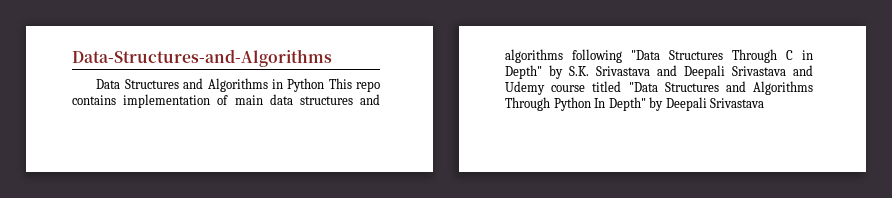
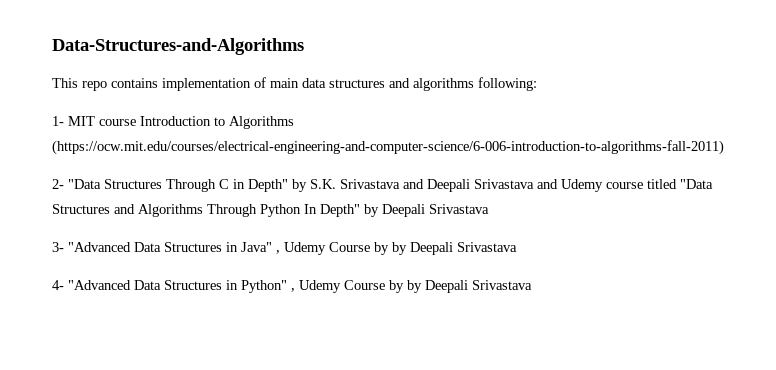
- Data Structures and Algorithms in Python This repo contains implementation of main data structures and algorithms following "Data Structures Through C in Depth" by S.K. Srivastava and Deepali Srivastava and Udemy course titled "Data Structures and Algorithms Through Python In Depth" by Deepali Srivastava
+ This repo contains implementation of main data structures and algorithms following:
+ 1- MIT course Introduction to Algorithms (https://ocw.mit.edu/courses/electrical-engineering-and-computer-science/6-006-introduction-to-algorithms-fall-2011)
+ 2- "Data Structures Through C in Depth" by S.K. Srivastava and Deepali Srivastava and Udemy course titled "Data Structures and Algorithms Through Python In Depth" by Deepali Srivastava
+ 3- "Advanced Data Structures in Java" , Udemy Course by by Deepali Srivastava
+ 4- "Advanced Data Structures in Python" , Udemy Course by by Deepali Srivastava

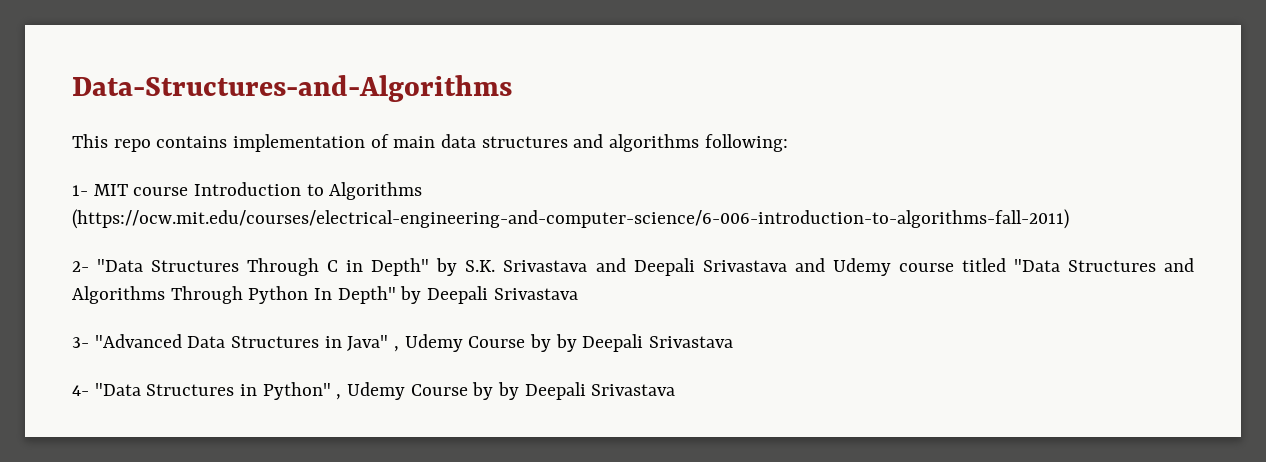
- 4- "Advanced Data Structures in Python" , Udemy Course by by Deepali Srivastava
+ 4- "Data Structures in Python" , Udemy Course by by Deepali Srivastava

